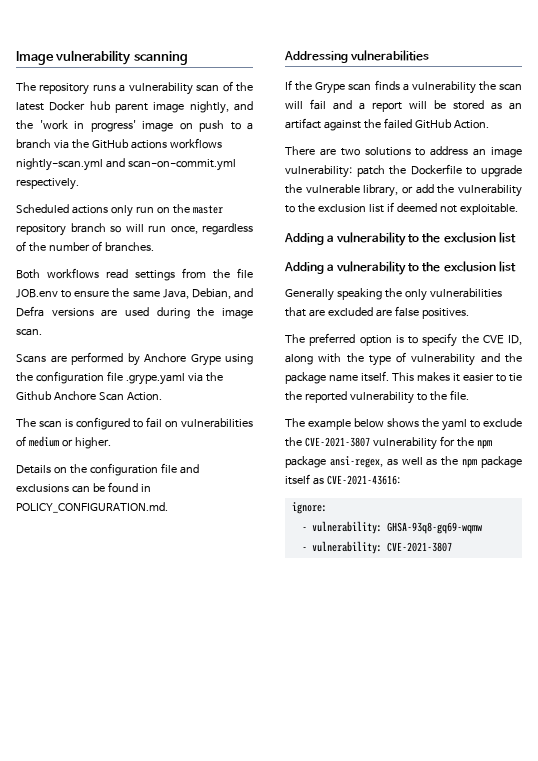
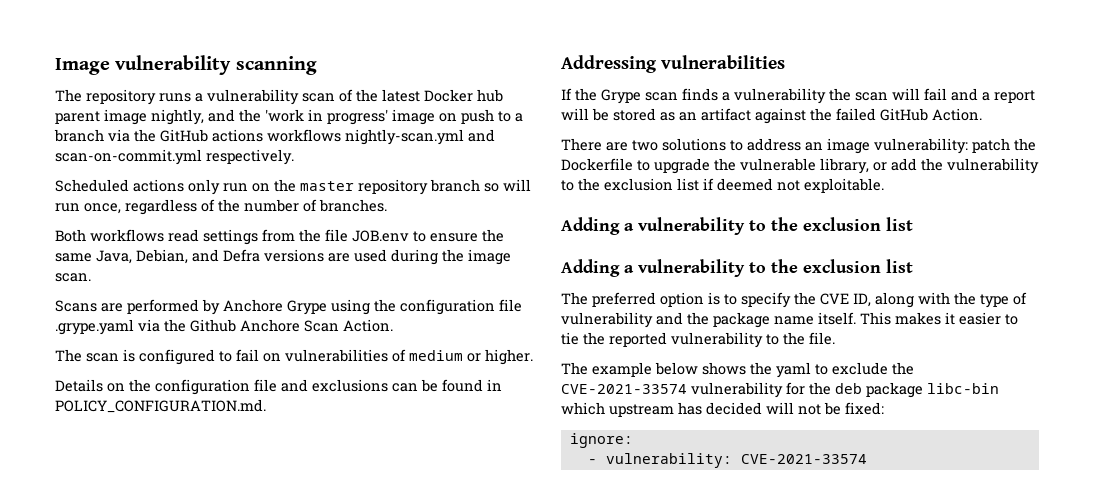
- Generally speaking the only vulnerabilities that are excluded are false positives.
- The example below shows the yaml to exclude the CVE-2021-3807 vulnerability for the npm package ansi-regex, as well as the npm package itself as CVE-2021-43616:
+ The example below shows the yaml to exclude the CVE-2021-33574 vulnerability for the deb package libc-bin which upstream has decided will not be fixed:
- - vulnerability: GHSA-93q8-gq69-wqmw
- - vulnerability: CVE-2021-3807
+ - vulnerability: CVE-2021-33574

